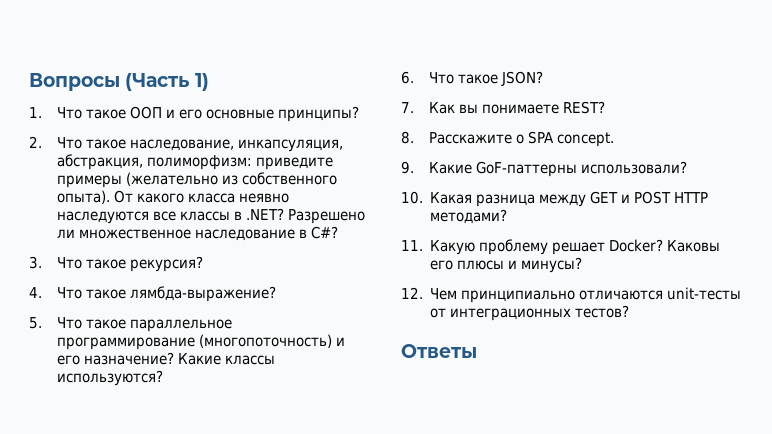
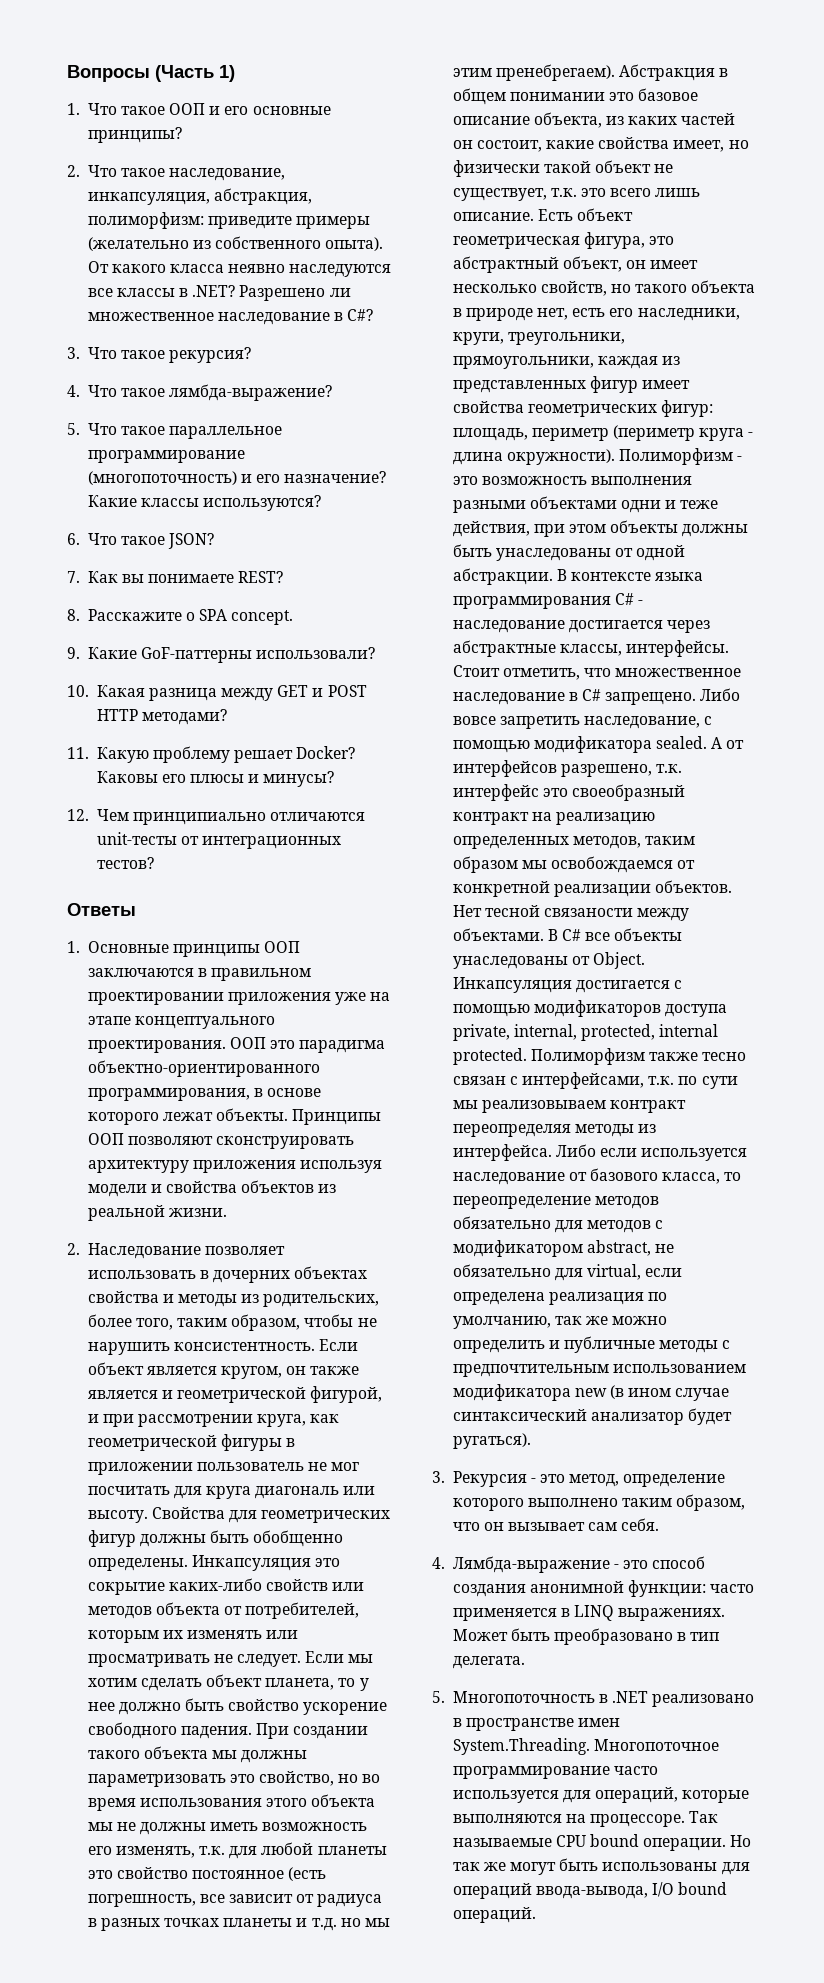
+ 1. Основные принципы ООП заключаются в правильном проектировании приложения уже на этапе концептуального проектирования. ООП это парадигма объектно-ориентированного программирования, в основе которого лежат объекты. Принципы ООП позволяют сконструировать архитектуру приложения используя модели и свойства объектов из реальной жизни.
+ 2. Наследование позволяет использовать в дочерних объектах свойства и методы из родительских, более того, таким образом, чтобы не нарушить консистентность. Если объект является кругом, он также является и геометрической фигурой, и при рассмотрении круга, как геометрической фигуры в приложении пользователь не мог посчитать для круга диагональ или высоту. Свойства для геометрических фигур должны быть обобщенно определены. Инкапсуляция это сокрытие каких-либо свойств или методов объекта от потребителей, которым их изменять или просматривать не следует. Если мы хотим сделать объект планета, то у нее должно быть свойство ускорение свободного падения. При создании такого объекта мы должны параметризовать это свойство, но во время использования этого объекта мы не должны иметь возможность его изменять, т.к. для любой планеты это свойство постоянное (есть погрешность, все зависит от радиуса в разных точках планеты и т.д. но мы этим пренебрегаем). Абстракция в общем понимании это базовое описание объекта, из каких частей он состоит, какие свойства имеет, но физически такой объект не существует, т.к. это всего лишь описание. Есть объект геометрическая фигура, это абстрактный объект, он имеет несколько свойств, но такого объекта в природе нет, есть его наследники, круги, треугольники, прямоугольники, каждая из представленных фигур имеет свойства геометрических фигур: площадь, периметр (периметр круга - длина окружности). Полиморфизм - это возможность выполнения разными объектами одни и теже действия, при этом объекты должны быть унаследованы от одной абстракции. В контексте языка программирования C# - наследование достигается через абстрактные классы, интерфейсы. Стоит отметить, что множественное наследование в C# запрещено. Либо вовсе запретить наследование, с помощью модификатора sealed. А от интерфейсов разрешено, т.к. интерфейс это своеобразный контракт на реализацию определенных методов, таким образом мы освобождаемся от конкретной реализации объектов. Нет тесной связаности между объектами. В C# все объекты унаследованы от Object. Инкапсуляция достигается с помощью модификаторов доступа private, internal, protected, internal protected. Полиморфизм также тесно связан с интерфейсами, т.к. по сути мы реализовываем контракт переопределяя методы из интерфейса. Либо если используется наследование от базового класса, то переопределение методов обязательно для методов с модификатором abstract, не обязательно для virtual, если определена реализация по умолчанию, так же можно определить и публичные методы с предпочтительным использованием модификатора new (в ином случае синтаксический анализатор будет ругаться).
+ 3. Рекурсия - это метод, определение которого выполнено таким образом, что он вызывает сам себя.
+ 4. Лямбда-выражение - это способ создания анонимной функции: часто применяется в LINQ выражениях. Может быть преобразовано в тип делегата.
+ 5. Многопоточность в .NET реализовано в пространстве имен System.Threading. Многопоточное программирование часто используется для операций, которые выполняются на процессоре. Так называемые CPU bound операции. Но так же могут быть использованы для операций ввода-вывода, I/O bound операций.

